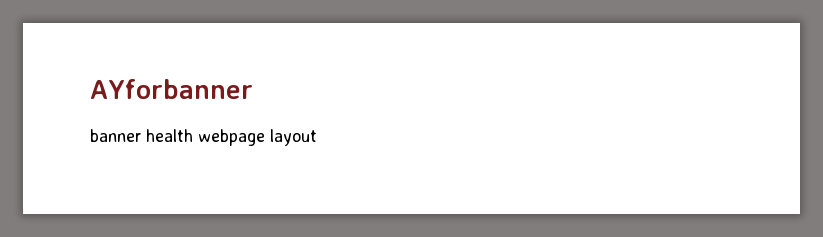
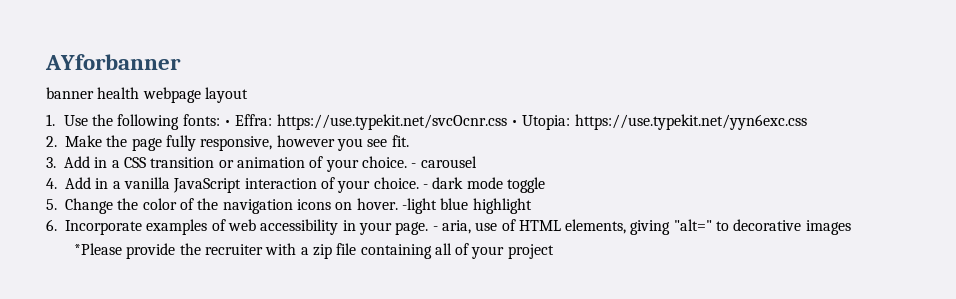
+ 1. Use the following fonts: • Effra: https://use.typekit.net/svcOcnr.css • Utopia: https://use.typekit.net/yyn6exc.css
+ 2. Make the page fully responsive, however you see fit.
+ 3. Add in a CSS transition or animation of your choice. - carousel
+ 4. Add in a vanilla JavaScript interaction of your choice. - dark mode toggle
+ 5. Change the color of the navigation icons on hover. -light blue highlight
+ 6. Incorporate examples of web accessibility in your page. - aria, use of HTML elements, giving "alt=" to decorative images
+ *Please provide the recruiter with a zip file containing all of your project

